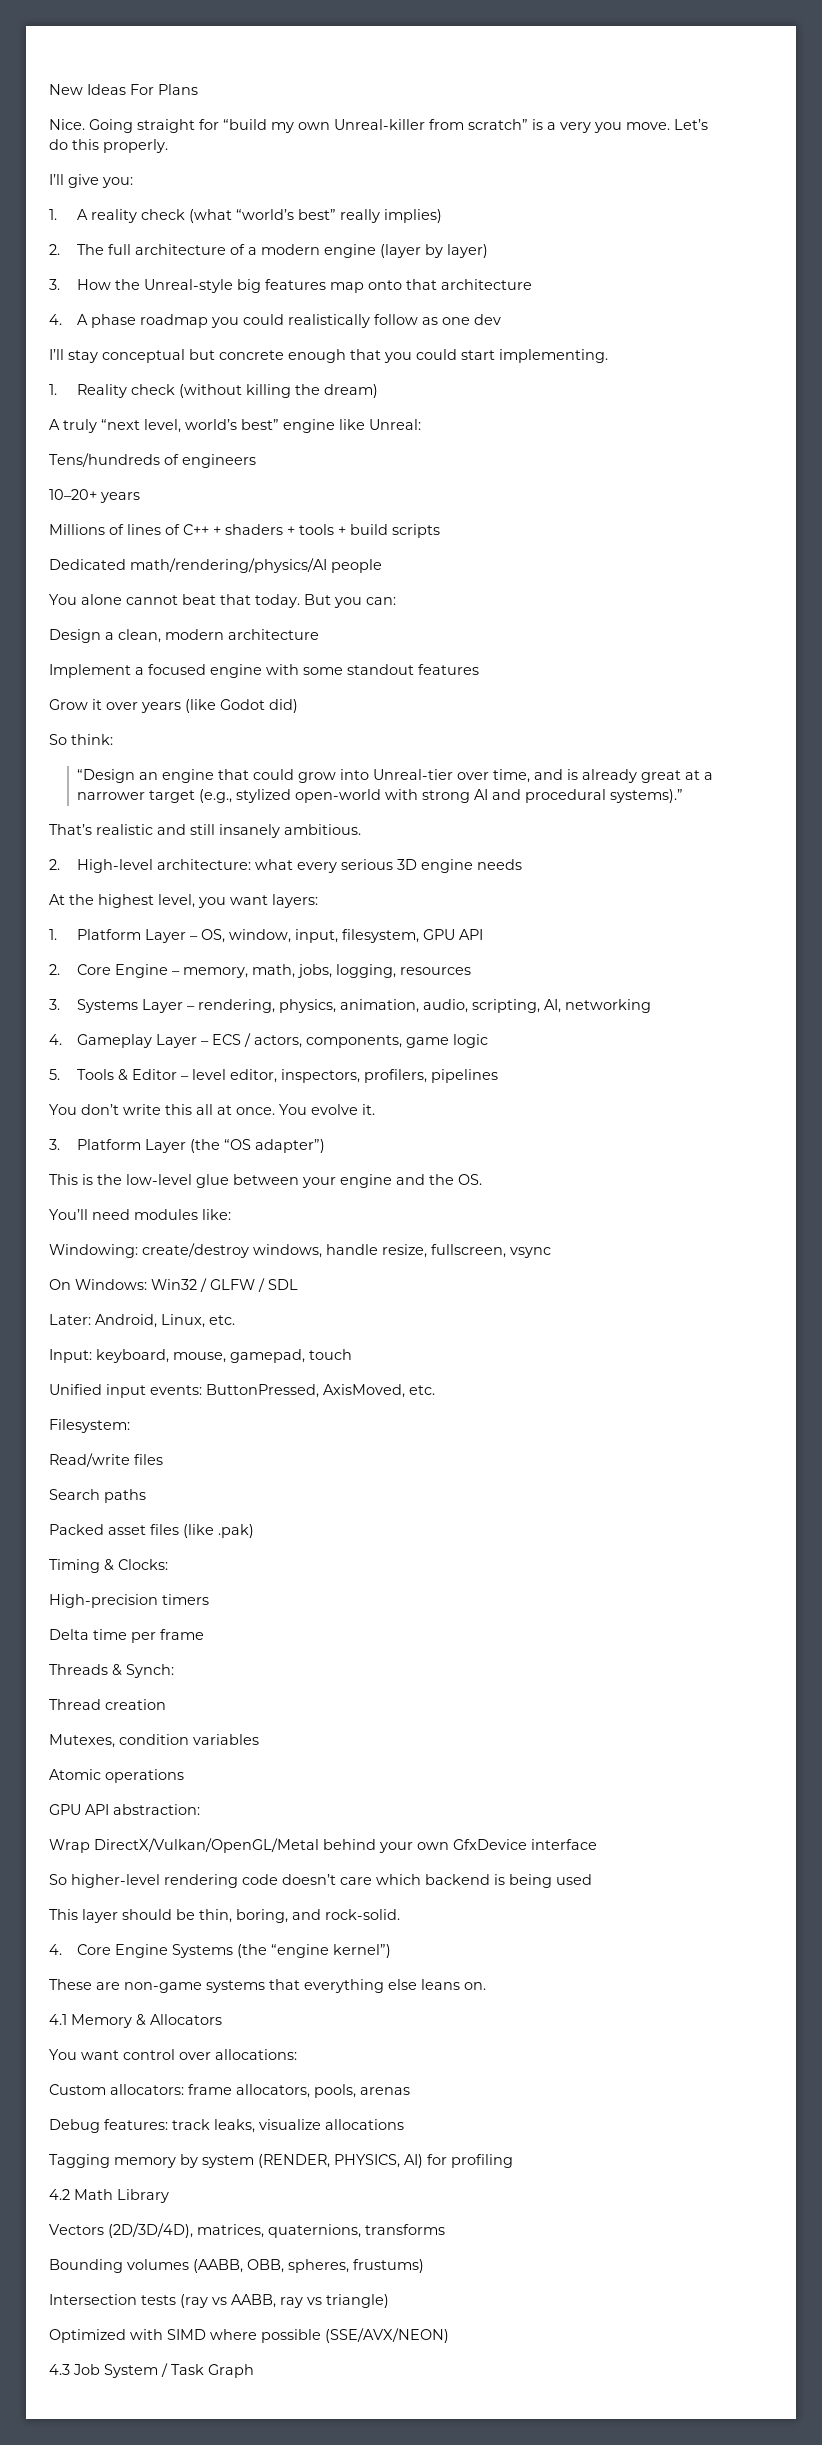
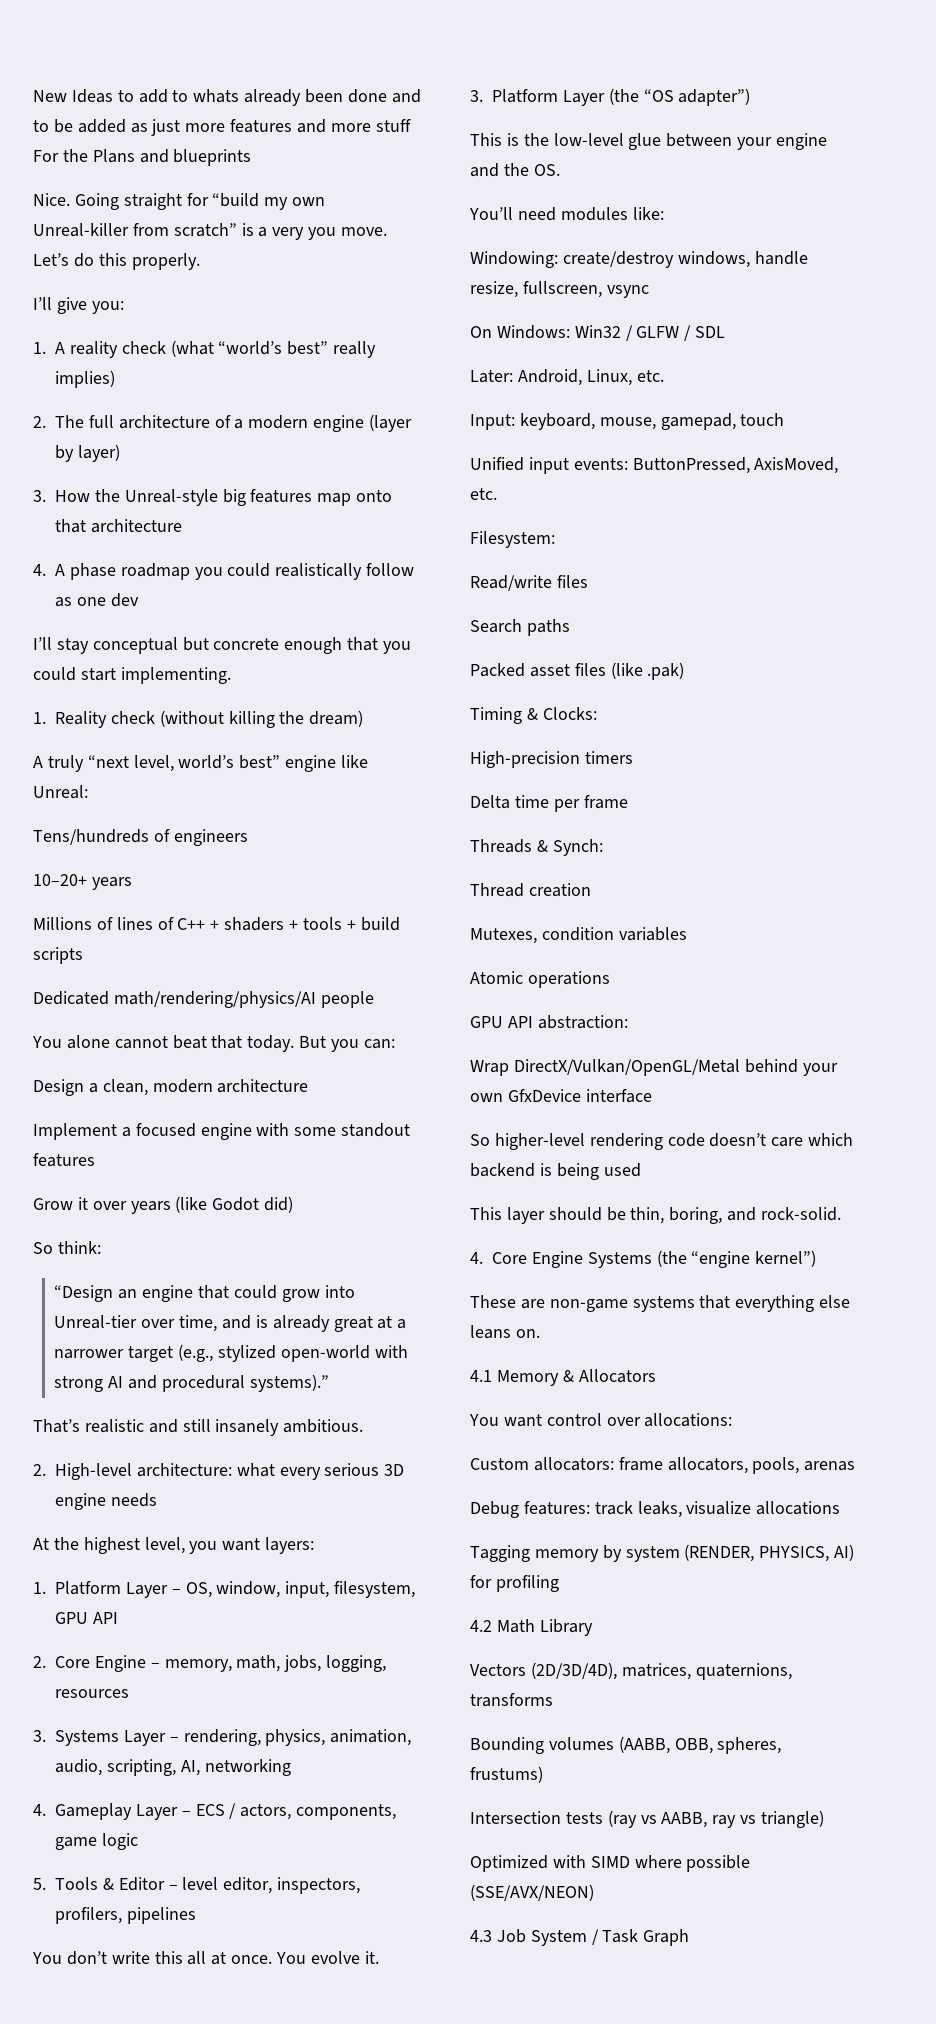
- New Ideas For Plans
+ New Ideas to add to whats already been done and to be added as just more features and more stuff For the Plans and blueprints

